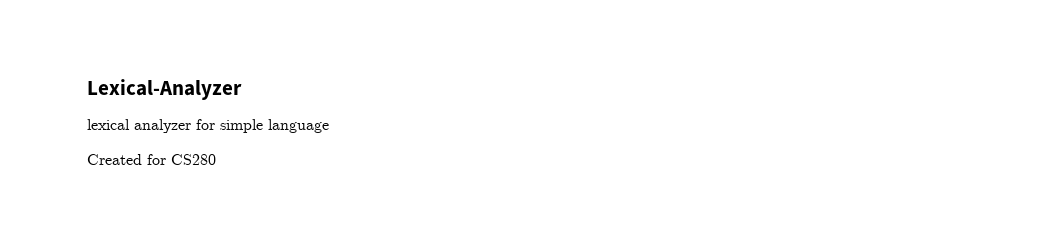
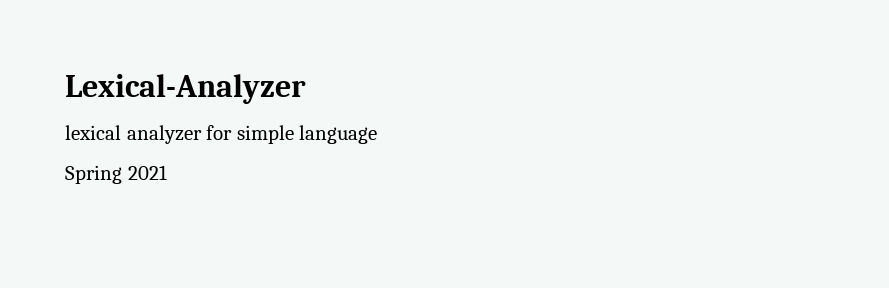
- Created for CS280
+ Spring 2021

